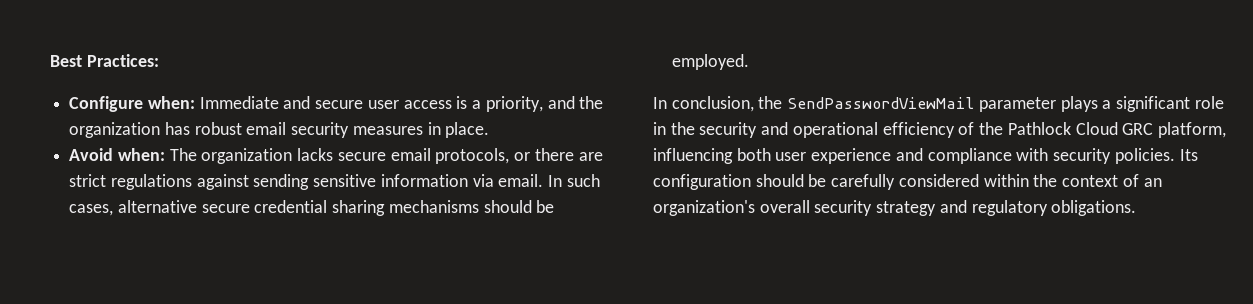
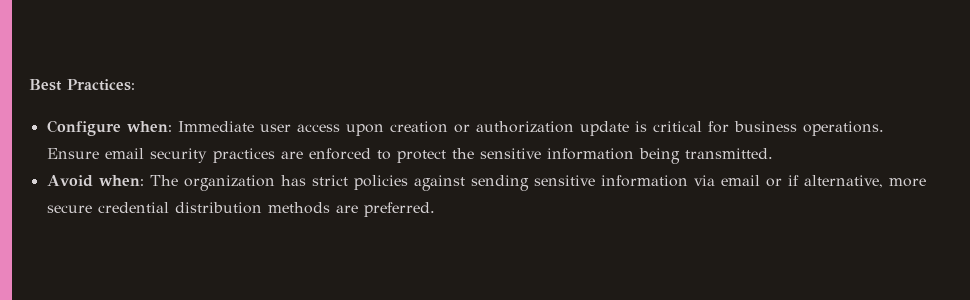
- Configure when: Immediate and secure user access is a priority, and the organization has robust email security measures in place.
- Avoid when: The organization lacks secure email protocols, or there are strict regulations against sending sensitive information via email. In such cases, alternative secure credential sharing mechanisms should be employed.
- In conclusion, the SendPasswordViewMail parameter plays a significant role in the security and operational efficiency of the Pathlock Cloud GRC platform, influencing both user experience and compliance with security policies. Its configuration should be carefully considered within the context of an organization's overall security strategy and regulatory obligations.
+ Configure when: Immediate user access upon creation or authorization update is critical for business operations. Ensure email security practices are enforced to protect the sensitive information being transmitted.
+ Avoid when: The organization has strict policies against sending sensitive information via email or if alternative, more secure credential distribution methods are preferred.

